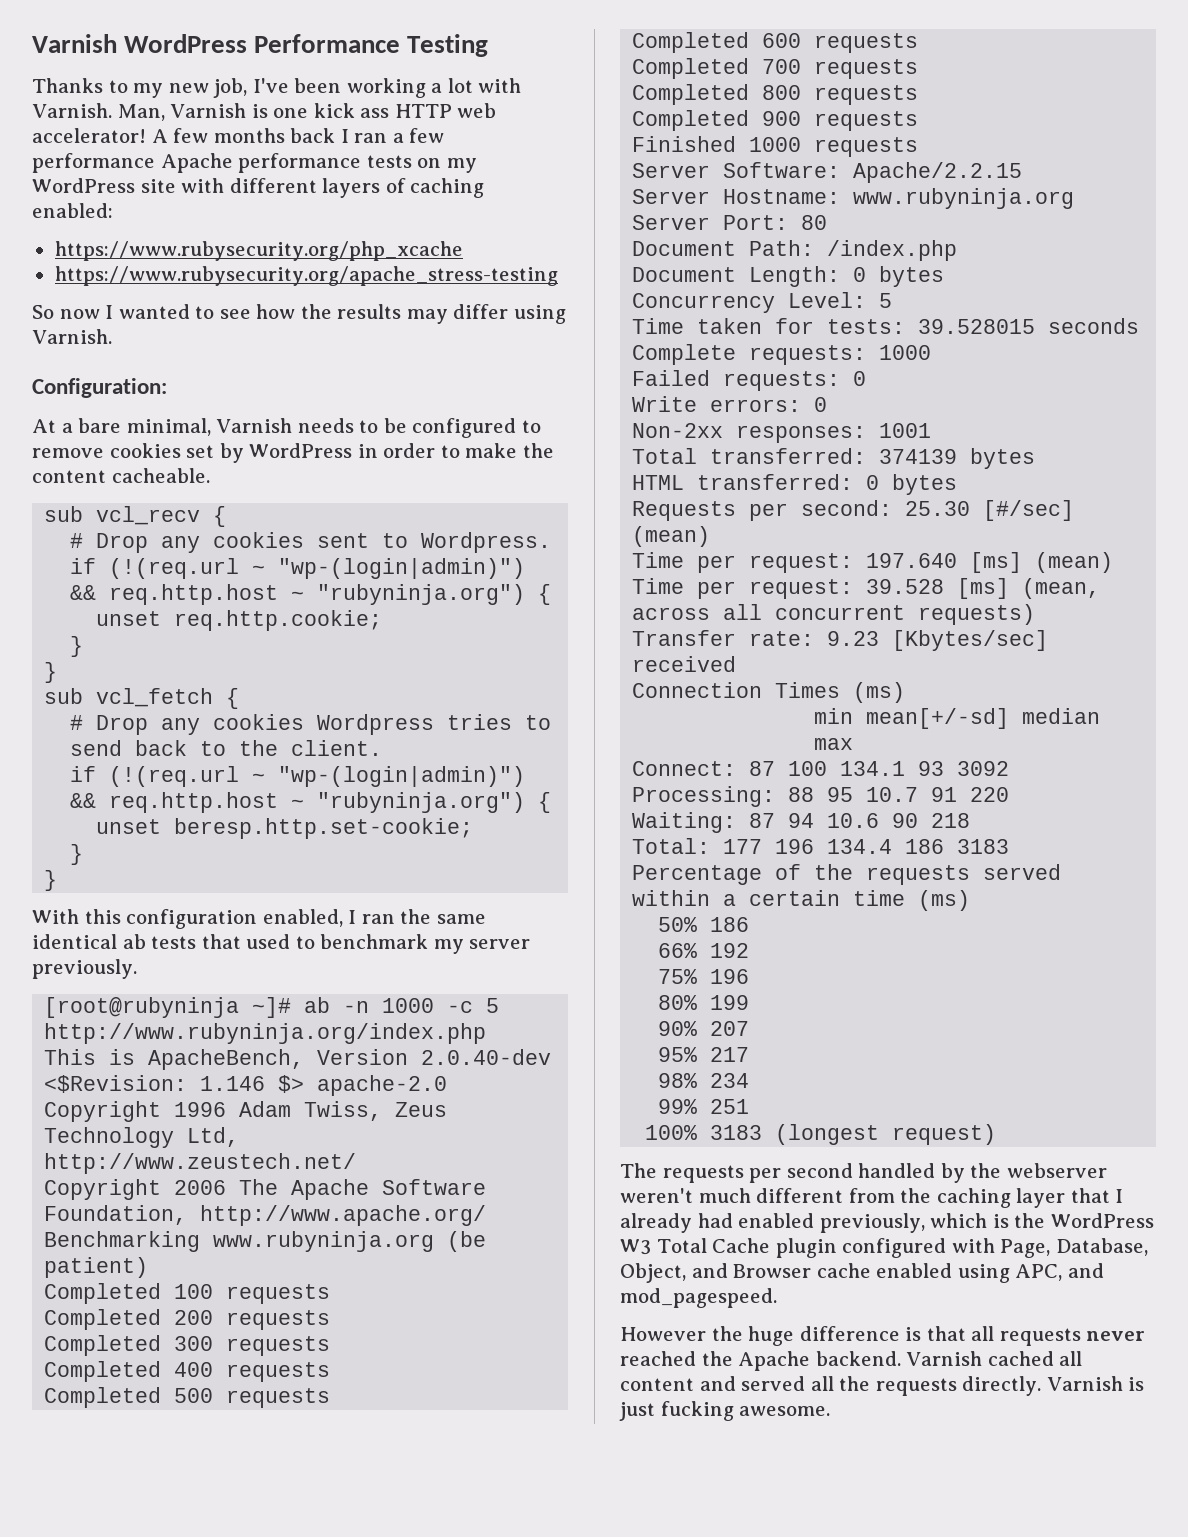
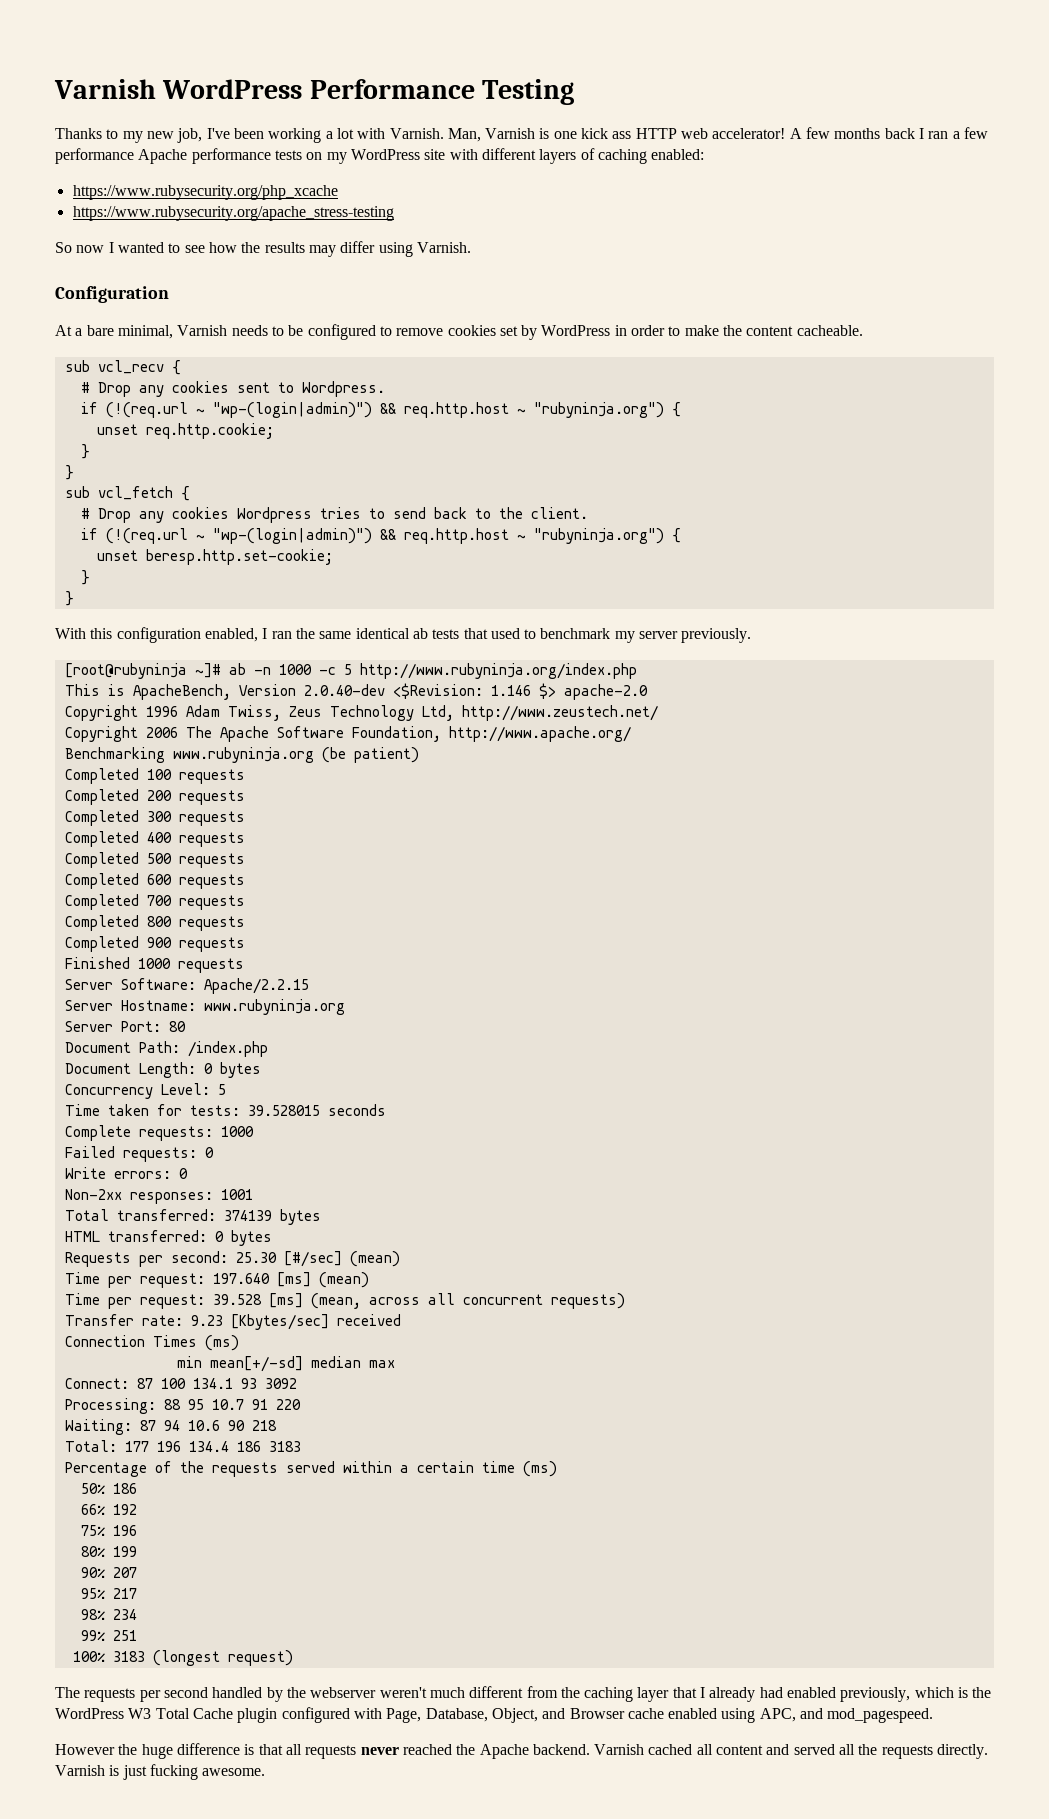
- Configuration:
+ Configuration

